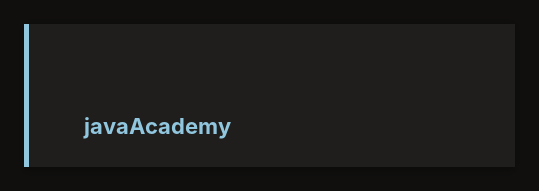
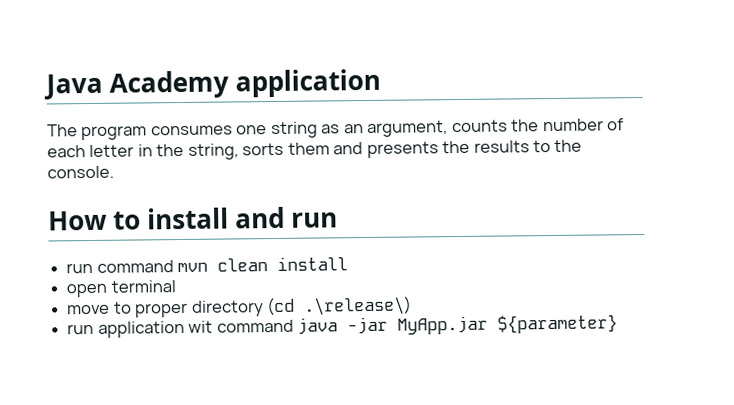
- javaAcademy
+ Java Academy application
+ The program consumes one string as an argument, counts the number of each letter in the string, sorts them and presents the results to the console.
+ How to install and run
+ run command mvn clean install
+ open terminal
+ move to proper directory (cd .\release\)
+ run application wit command java -jar MyApp.jar ${parameter}

